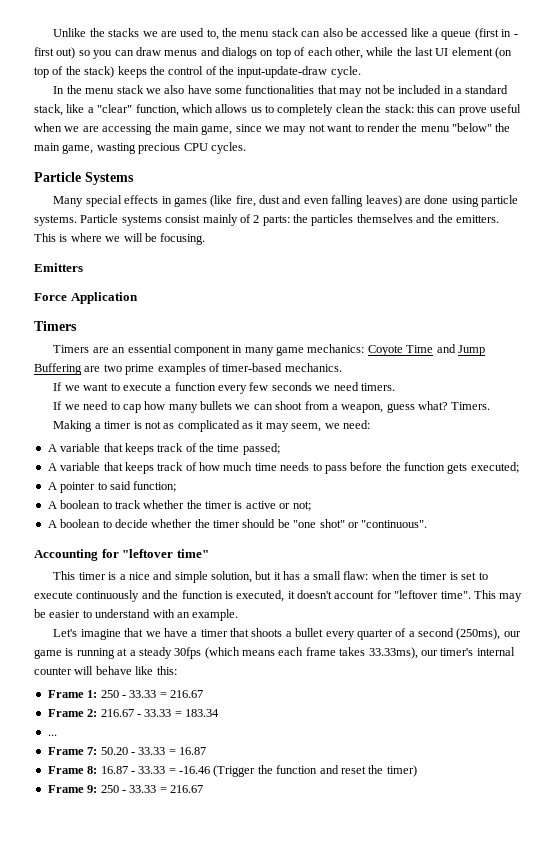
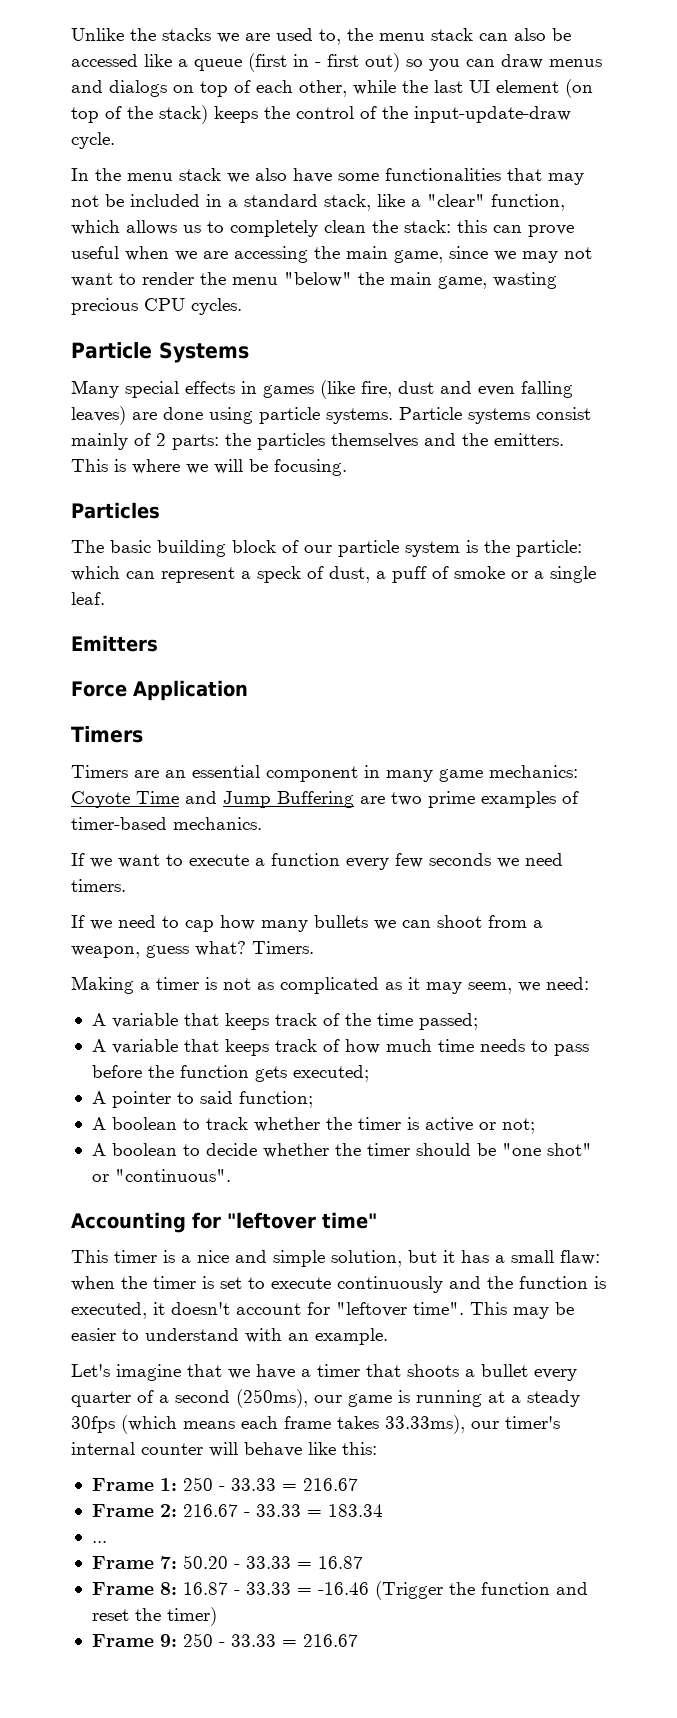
+ Particles
+ The basic building block of our particle system is the particle: which can represent a speck of dust, a puff of smoke or a single leaf.

